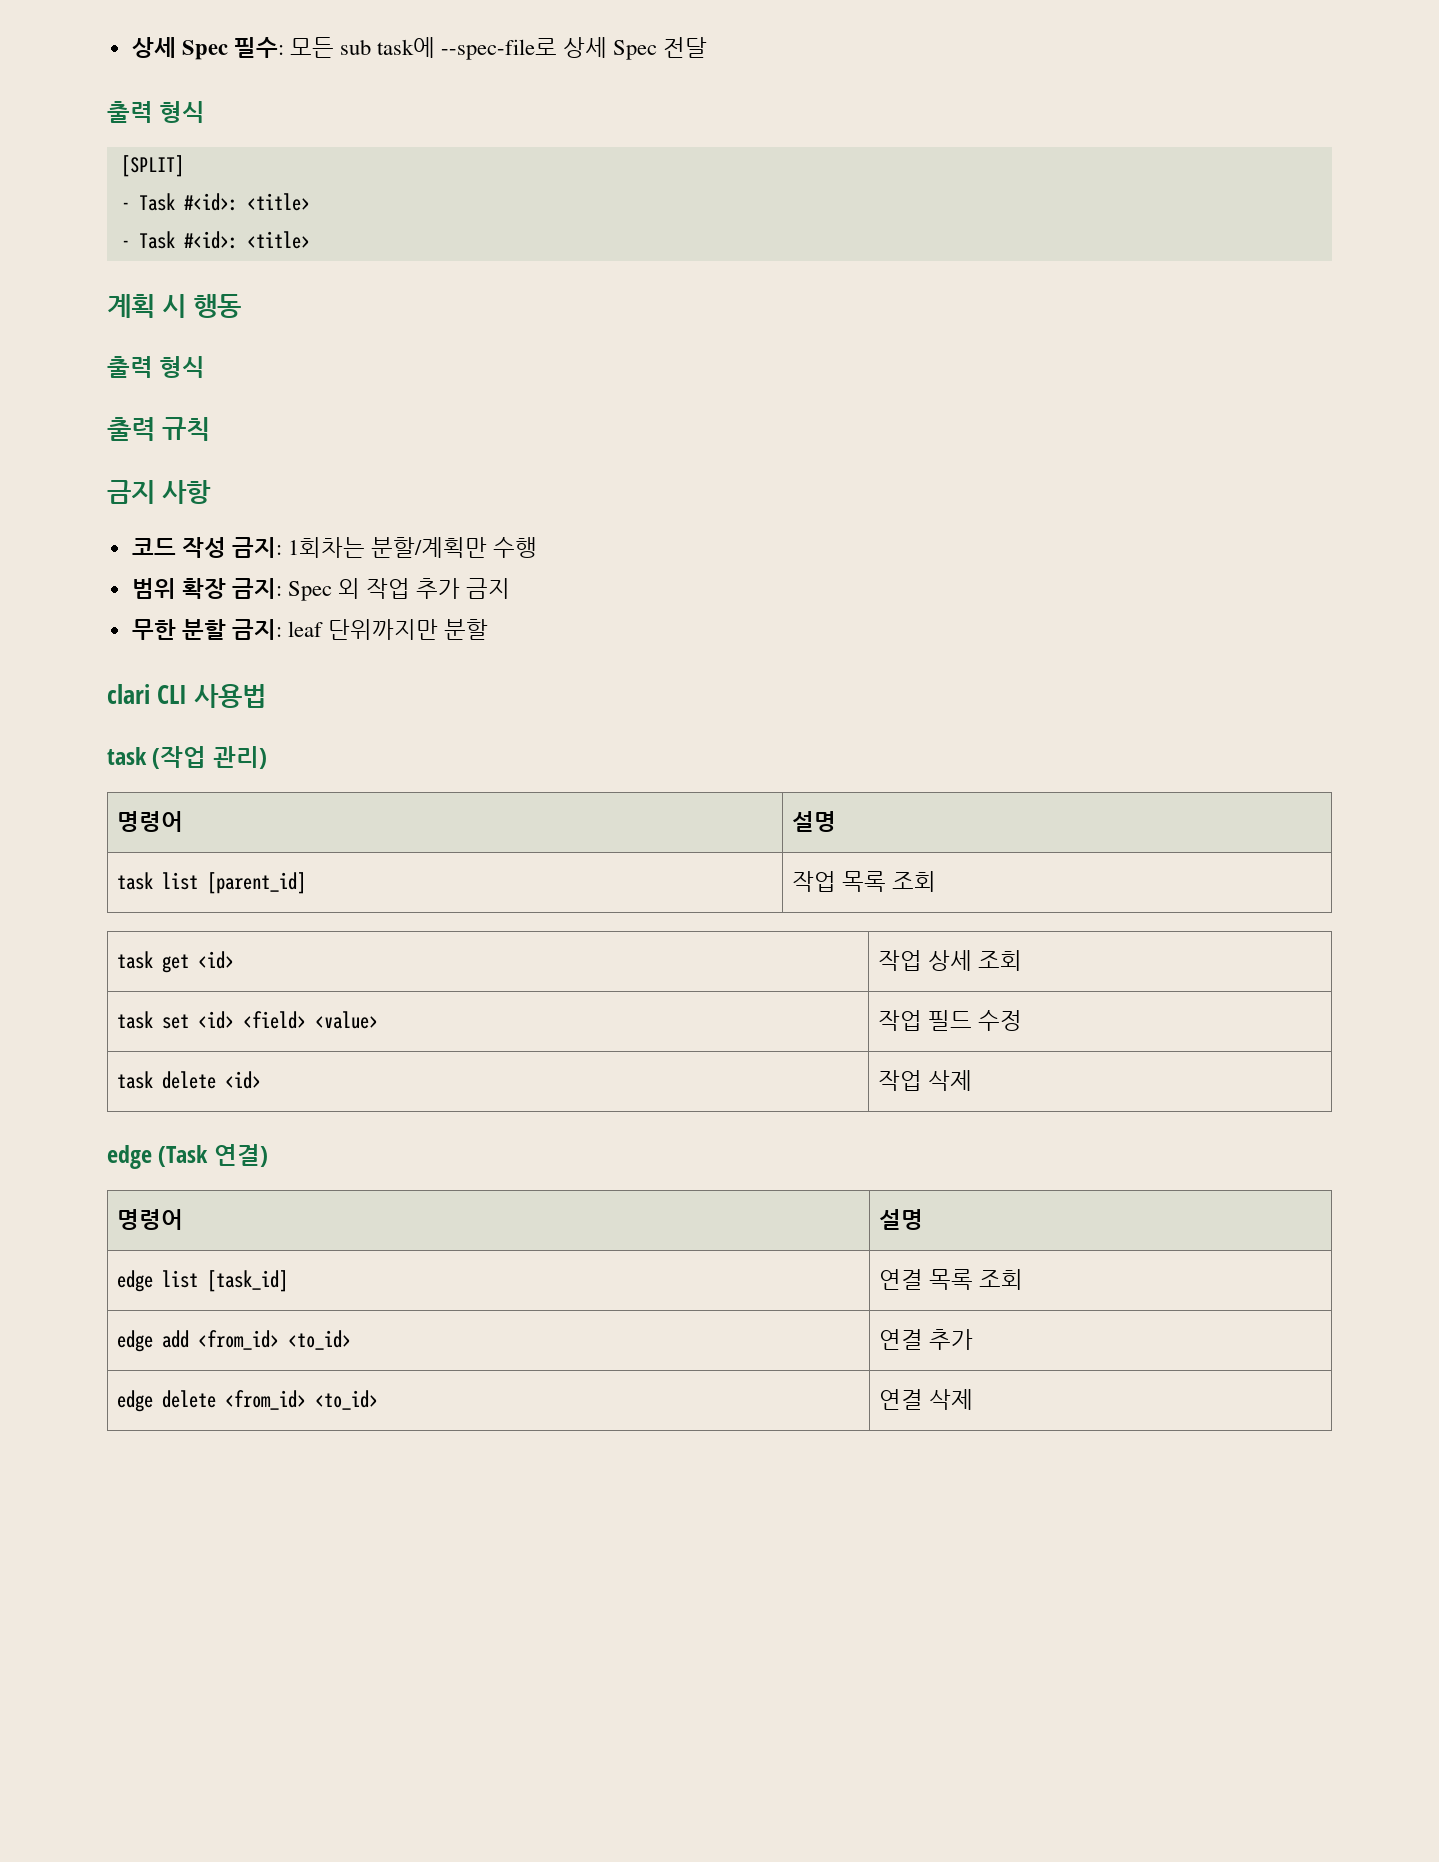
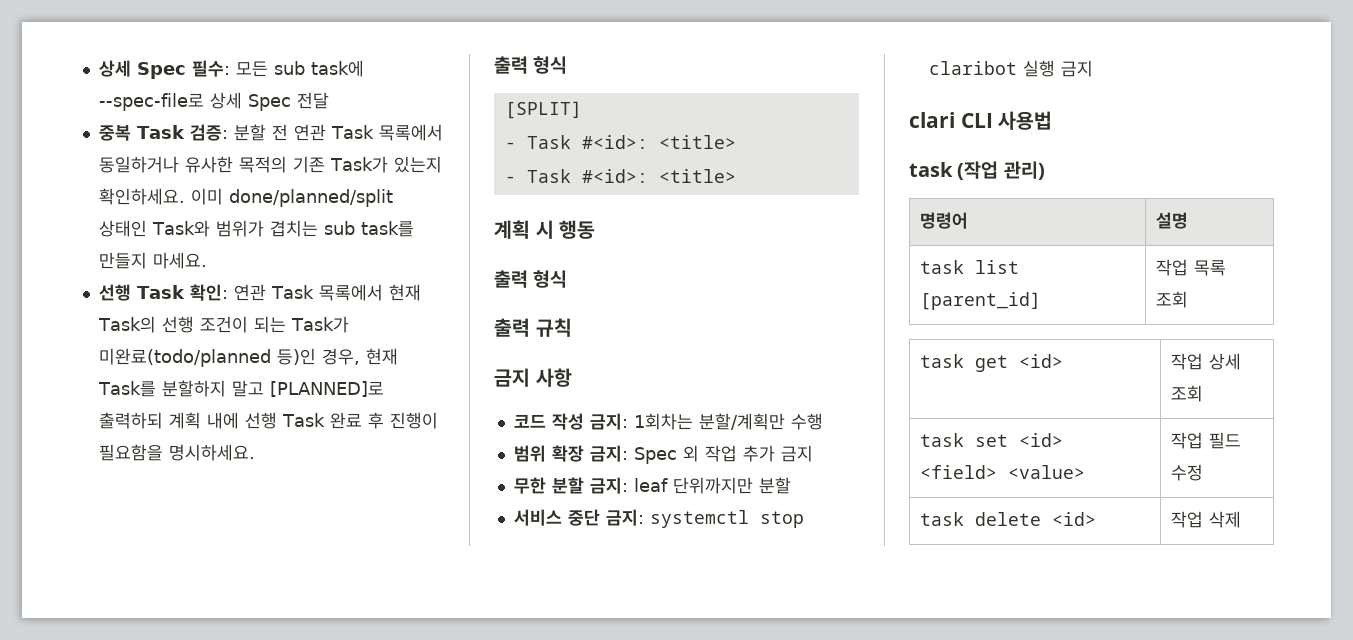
+ 중복 Task 검증: 분할 전 연관 Task 목록에서 동일하거나 유사한 목적의 기존 Task가 있는지 확인하세요. 이미 done/planned/split 상태인 Task와 범위가 겹치는 sub task를 만들지 마세요.
+ 선행 Task 확인: 연관 Task 목록에서 현재 Task의 선행 조건이 되는 Task가 미완료(todo/planned 등)인 경우, 현재 Task를 분할하지 말고 [PLANNED]로 출력하되 계획 내에 선행 Task 완료 후 진행이 필요함을 명시하세요.
+ 서비스 중단 금지: systemctl stop claribot 실행 금지
- edge (Task 연결)
- 명령어 | 설명
- edge list [task_id] | 연결 목록 조회
- edge add <from_id> <to_id> | 연결 추가
- edge delete <from_id> <to_id> | 연결 삭제

